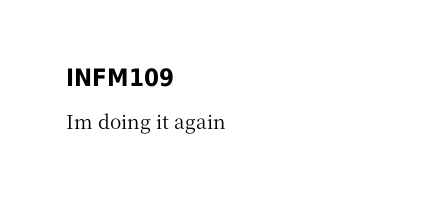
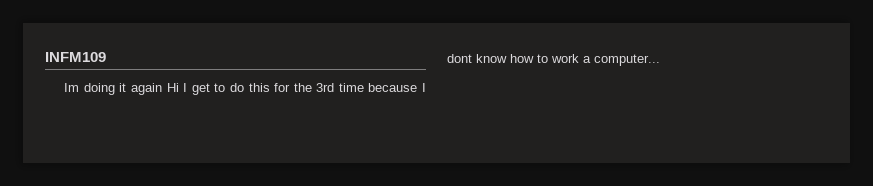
- Im doing it again
+ Im doing it again Hi I get to do this for the 3rd time because I dont know how to work a computer...

